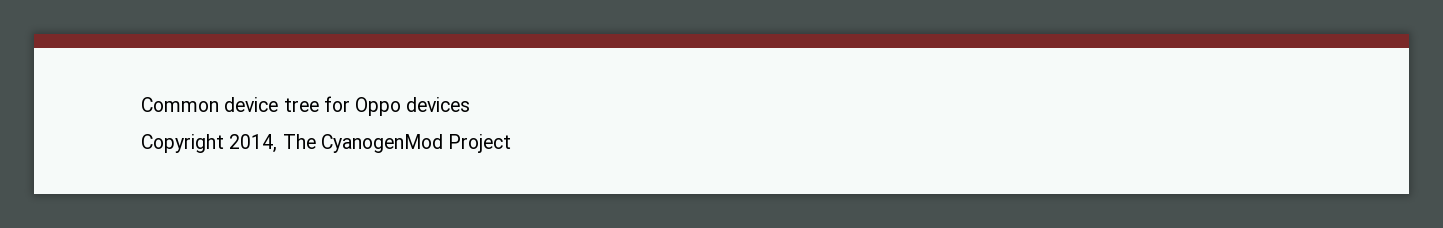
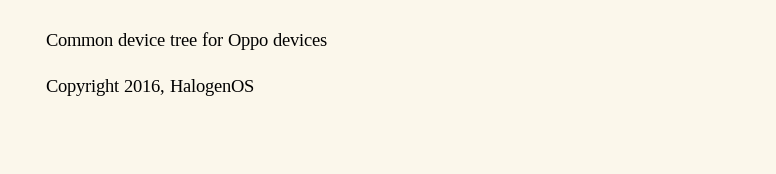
- Copyright 2014, The CyanogenMod Project
+ Copyright 2016, HalogenOS

